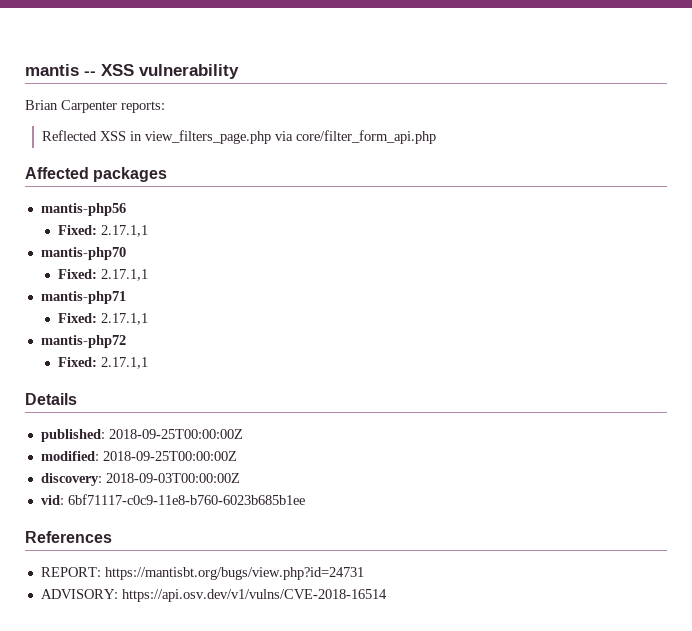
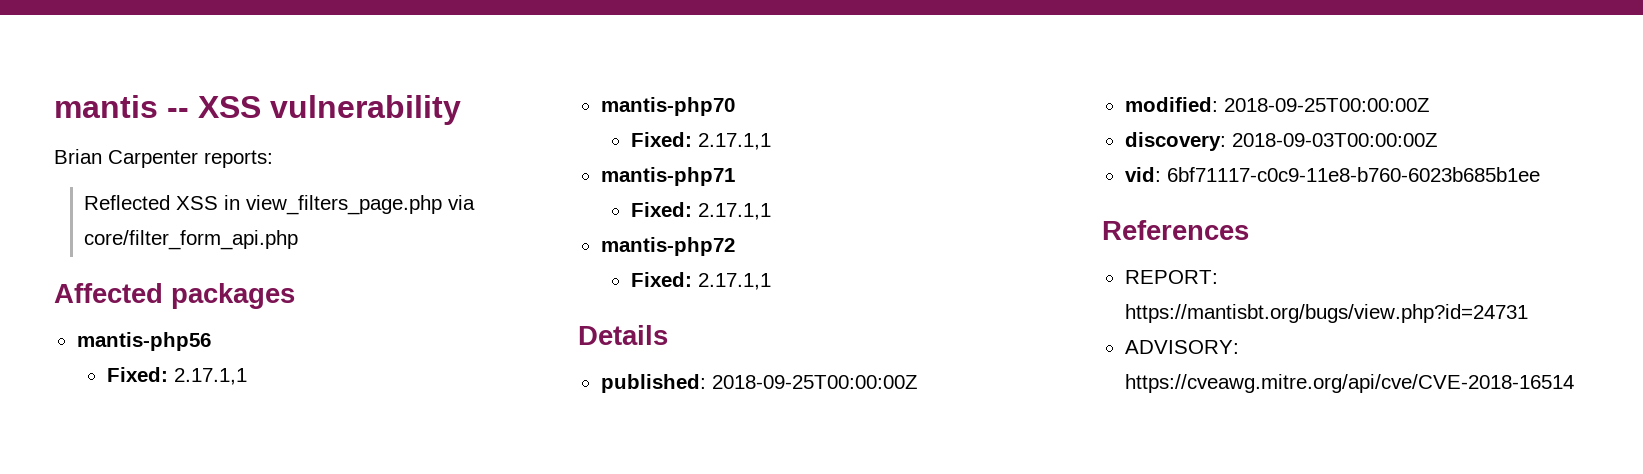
- ADVISORY: https://api.osv.dev/v1/vulns/CVE-2018-16514
+ ADVISORY: https://cveawg.mitre.org/api/cve/CVE-2018-16514

